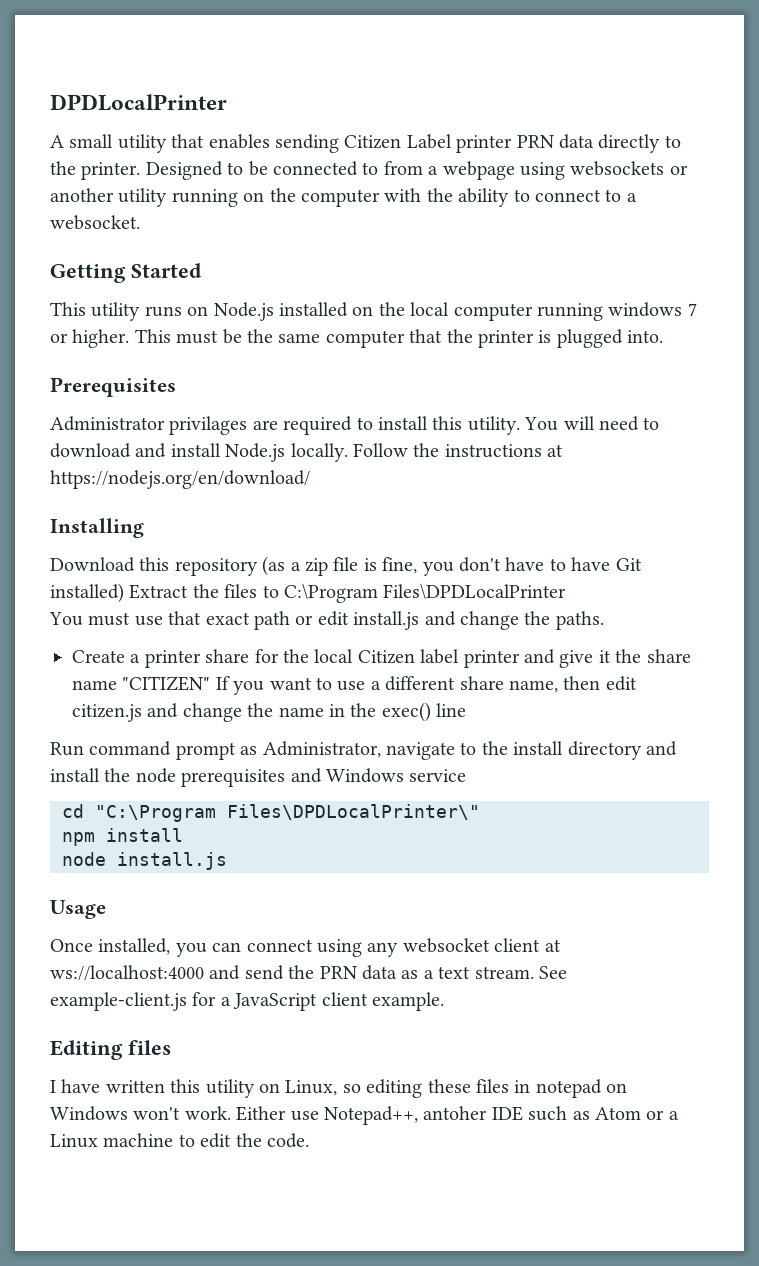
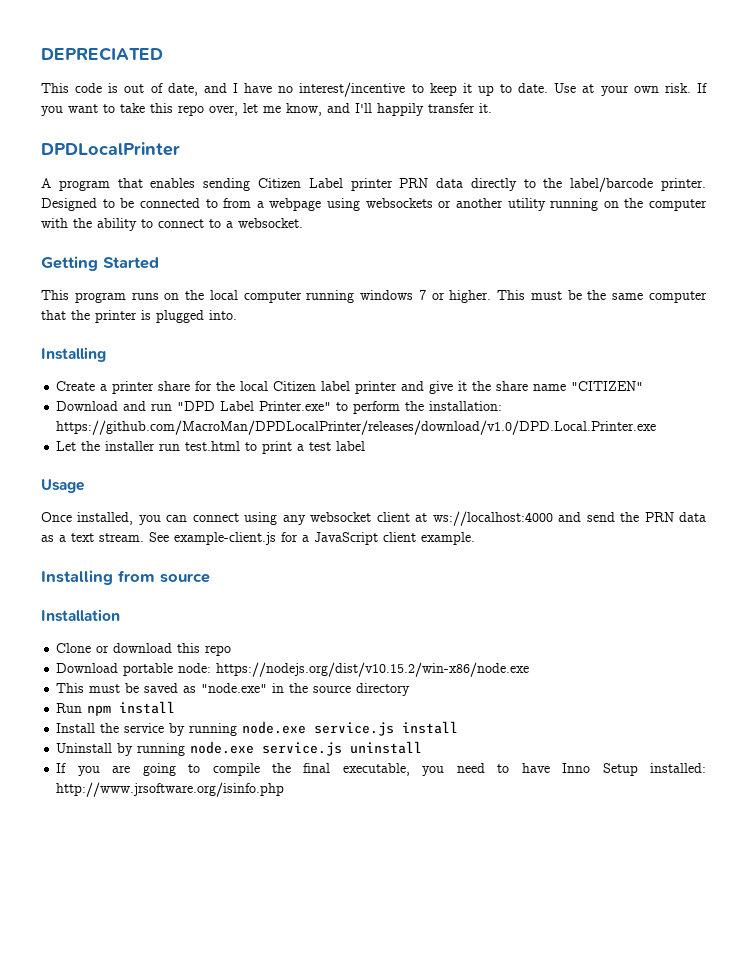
+ DEPRECIATED
+ This code is out of date, and I have no interest/incentive to keep it up to date. Use at your own risk. If you want to take this repo over, let me know, and I'll happily transfer it.
- A small utility that enables sending Citizen Label printer PRN data directly to the printer.
+ A program that enables sending Citizen Label printer PRN data directly to the label/barcode printer.
- This utility runs on Node.js installed on the local computer running windows 7 or higher.
+ This program runs on the local computer running windows 7 or higher.
  This must be the same computer that the printer is plugged into.
- Prerequisites
- Administrator privilages are required to install this utility. You will need to download and install Node.js locally. Follow the instructions at https://nodejs.org/en/download/
  Installing
- Download this repository (as a zip file is fine, you don't have to have Git installed) Extract the files to C:\Program Files\DPDLocalPrinter
- You must use that exact path or edit install.js and change the paths.
- Create a printer share for the local Citizen label printer and give it the share name "CITIZEN" If you want to use a different share name, then edit citizen.js and change the name in the exec() line
- Run command prompt as Administrator, navigate to the install directory and install the node prerequisites and Windows service
- cd "C:\Program Files\DPDLocalPrinter\"
- npm install
- node install.js
+ Create a printer share for the local Citizen label printer and give it the share name "CITIZEN"
+ Download and run "DPD Label Printer.exe" to perform the installation: https://github.com/MacroMan/DPDLocalPrinter/releases/download/v1.0/DPD.Local.Printer.exe
+ Let the installer run test.html to print a test label
- Editing files
- I have written this utility on Linux, so editing these files in notepad on Windows won't work. Either use Notepad++, antoher IDE such as Atom or a Linux machine to edit the code.
+ Installing from source
+ Installation
+ Clone or download this repo
+ Download portable node: https://nodejs.org/dist/v10.15.2/win-x86/node.exe
+ This must be saved as "node.exe" in the source directory
+ Run npm install
+ Install the service by running node.exe service.js install
+ Uninstall by running node.exe service.js uninstall
+ If you are going to compile the final executable, you need to have Inno Setup installed: http://www.jrsoftware.org/isinfo.php

